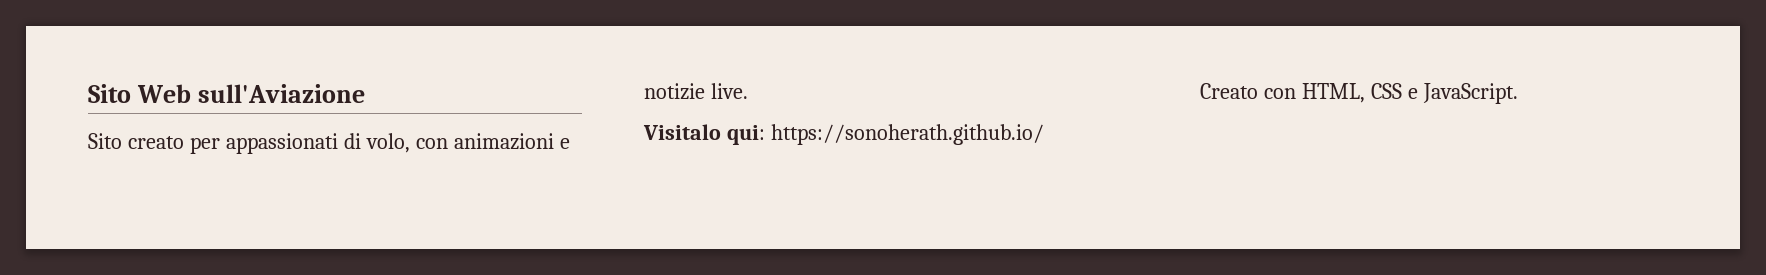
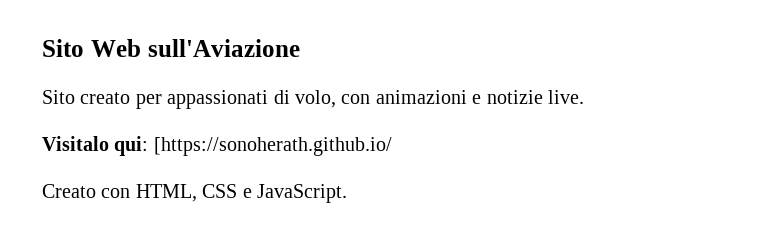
- Visitalo qui: https://sonoherath.github.io/
+ Visitalo qui: [https://sonoherath.github.io/

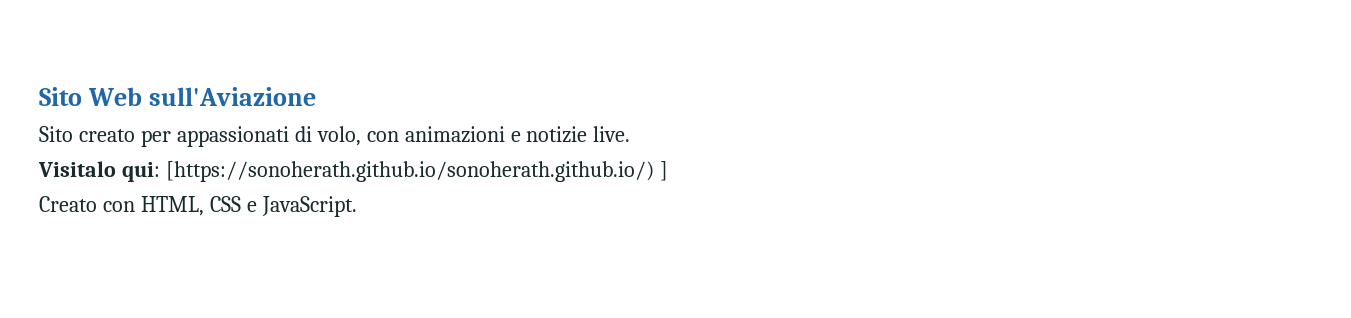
- Visitalo qui: [https://sonoherath.github.io/
+ Visitalo qui: [https://sonoherath.github.io/sonoherath.github.io/) ]

